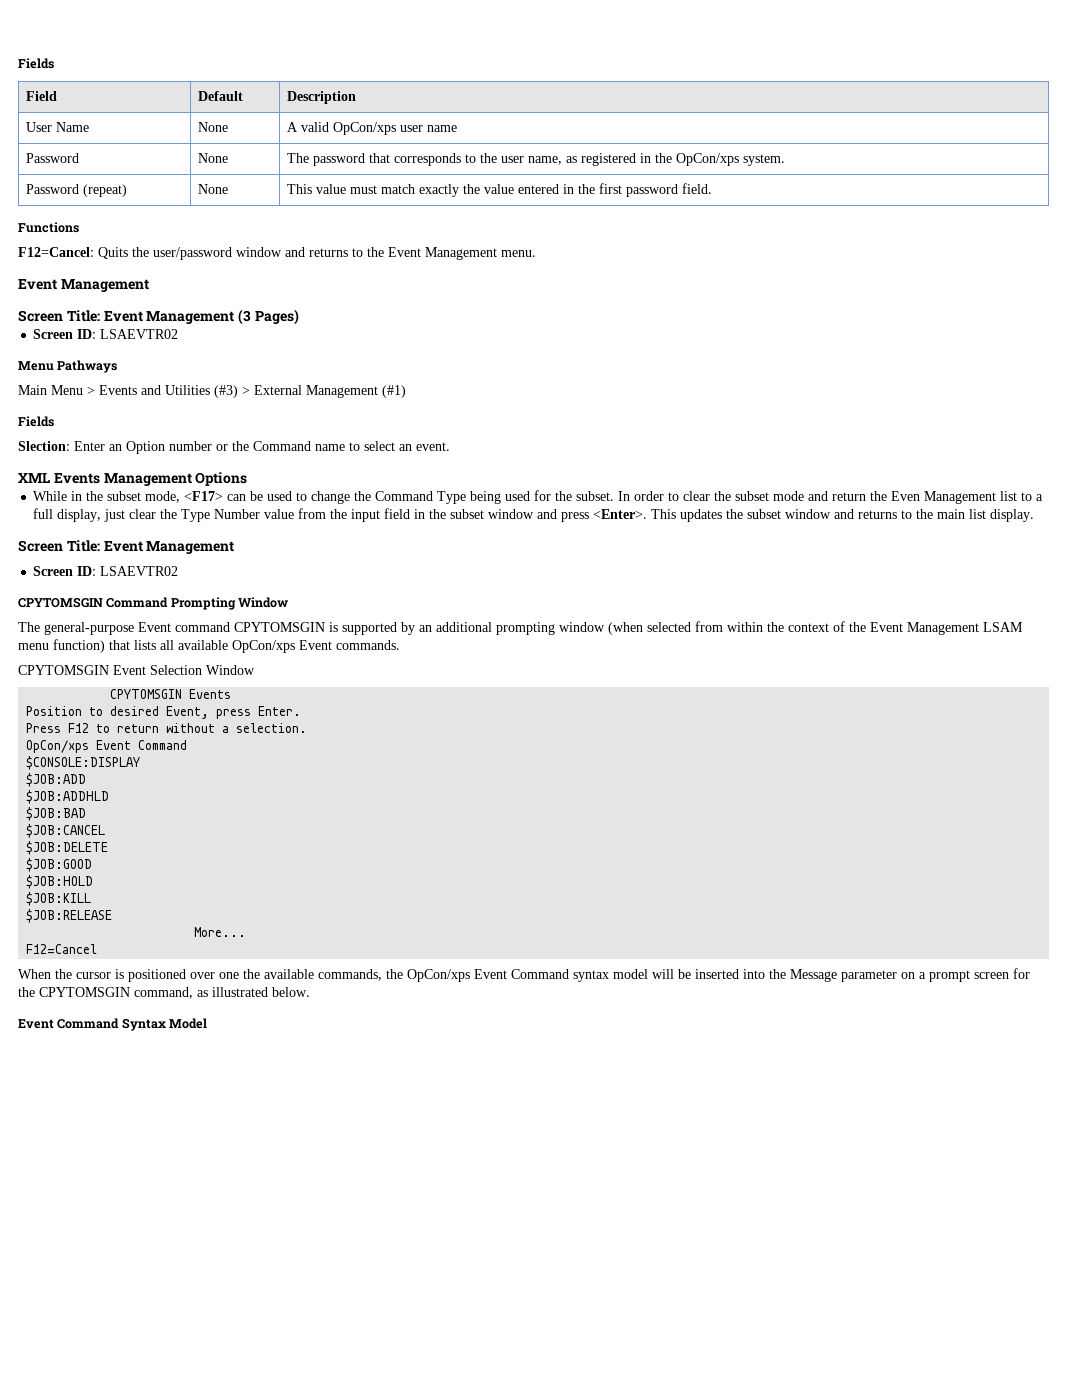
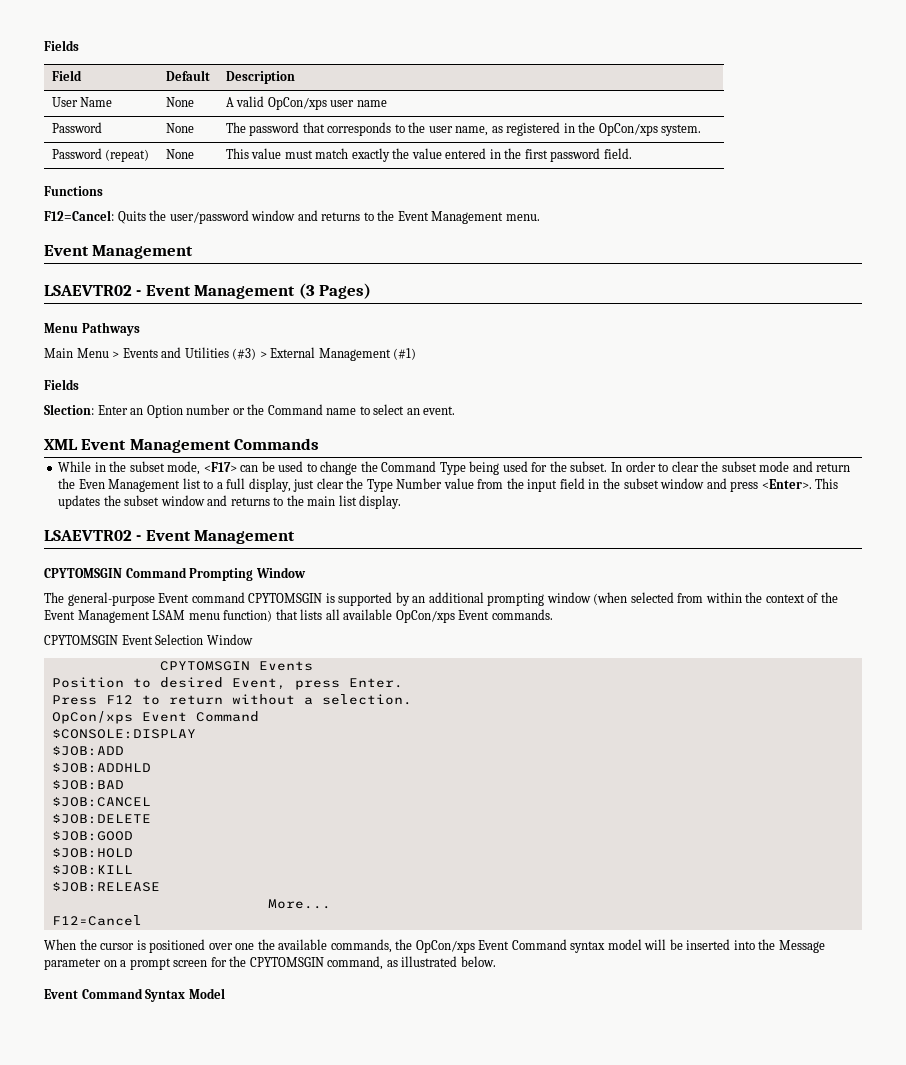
- Screen Title: Event Management (3 Pages)
- Screen ID: LSAEVTR02
+ LSAEVTR02 - Event Management (3 Pages)
- XML Events Management Options
+ XML Event Management Commands
  This updates the subset window and returns to the main list display.
- Screen Title: Event Management
- Screen ID: LSAEVTR02
+ LSAEVTR02 - Event Management

